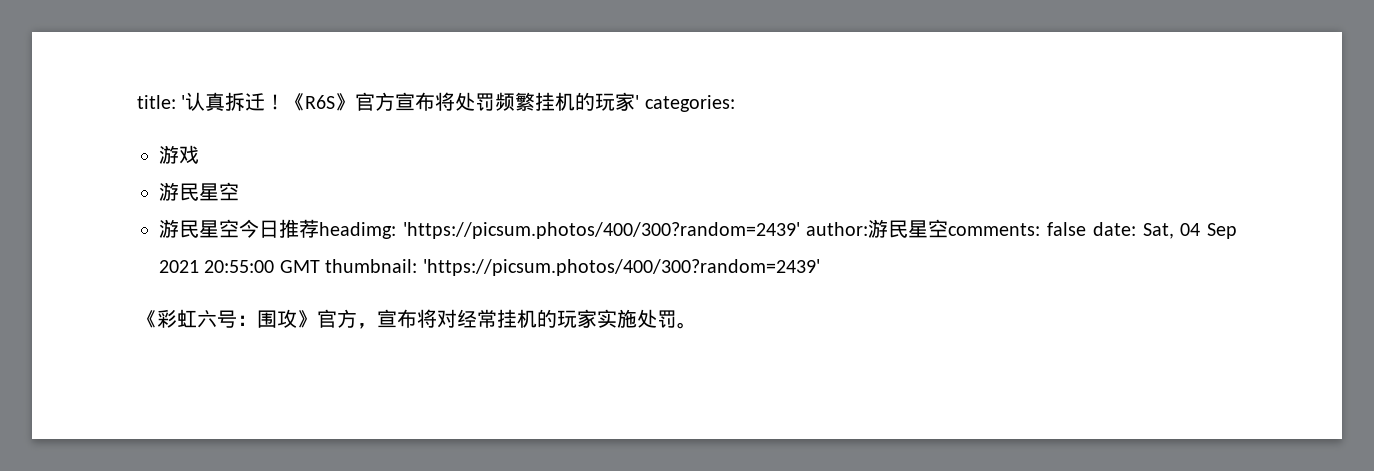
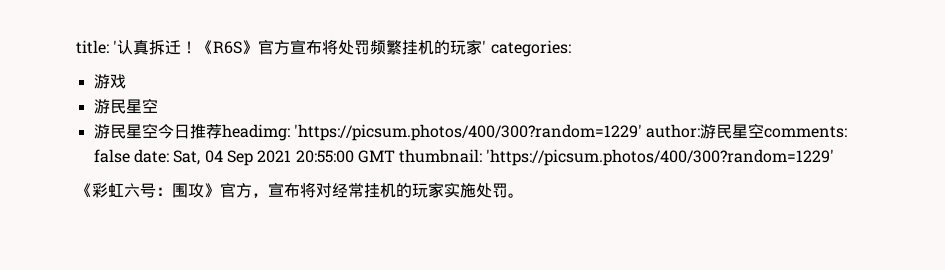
- 游民星空今日推荐headimg: 'https://picsum.photos/400/300?random=2439' author:游民星空comments: false date: Sat, 04 Sep 2021 20:55:00 GMT thumbnail: 'https://picsum.photos/400/300?random=2439'
+ 游民星空今日推荐headimg: 'https://picsum.photos/400/300?random=1229' author:游民星空comments: false date: Sat, 04 Sep 2021 20:55:00 GMT thumbnail: 'https://picsum.photos/400/300?random=1229'

